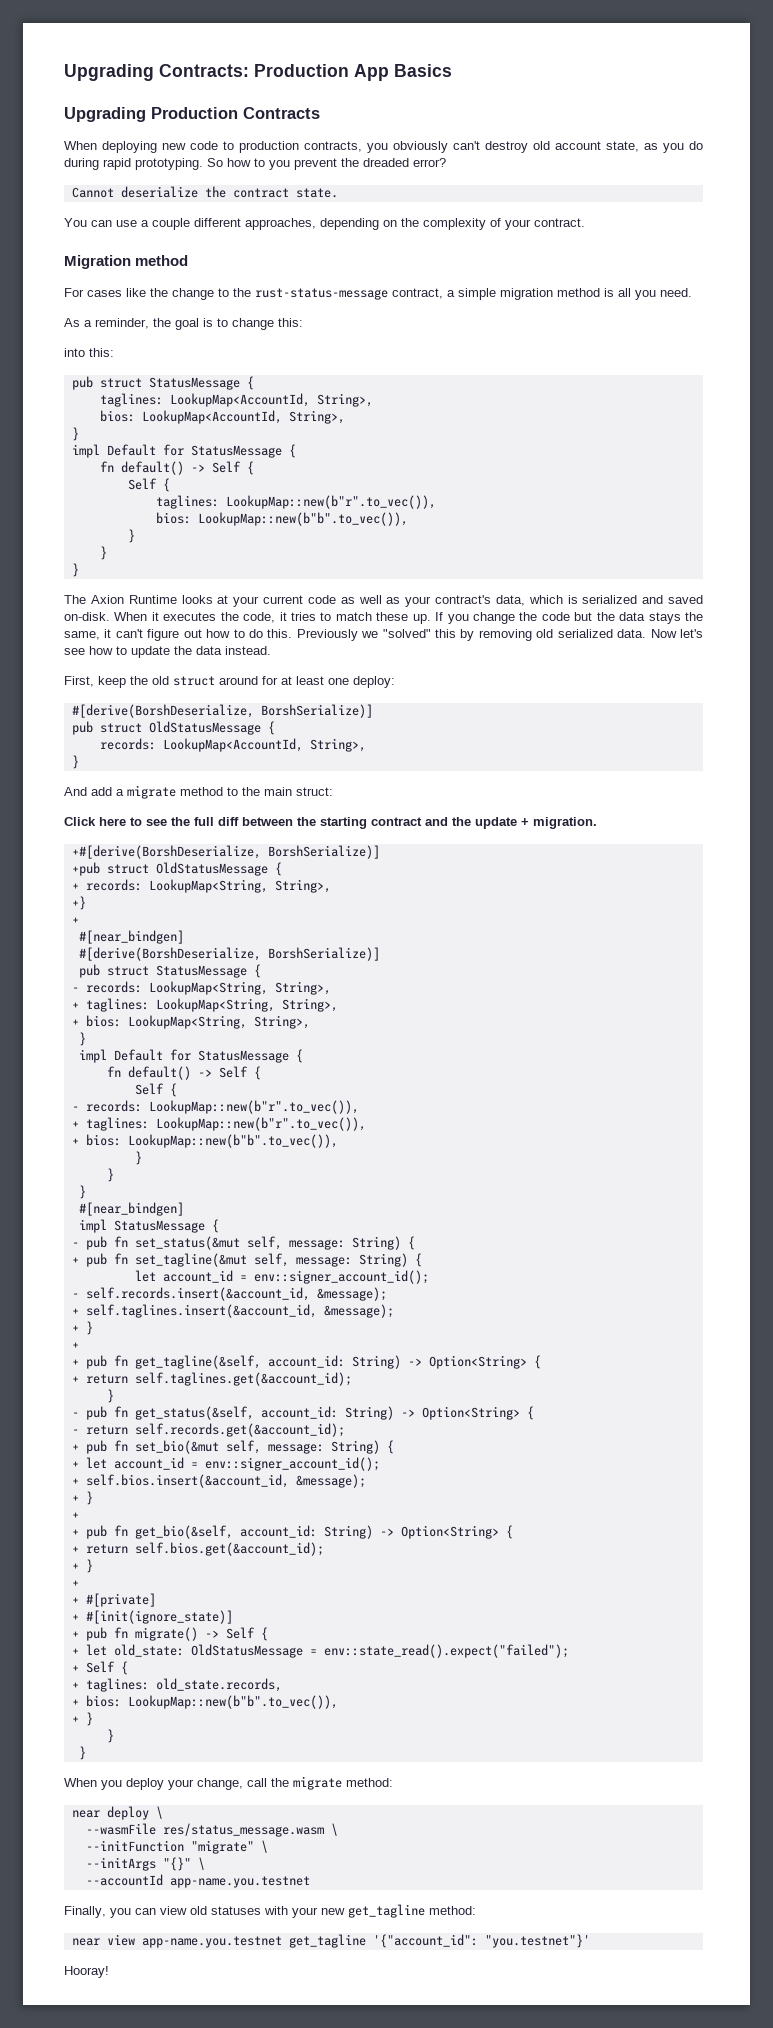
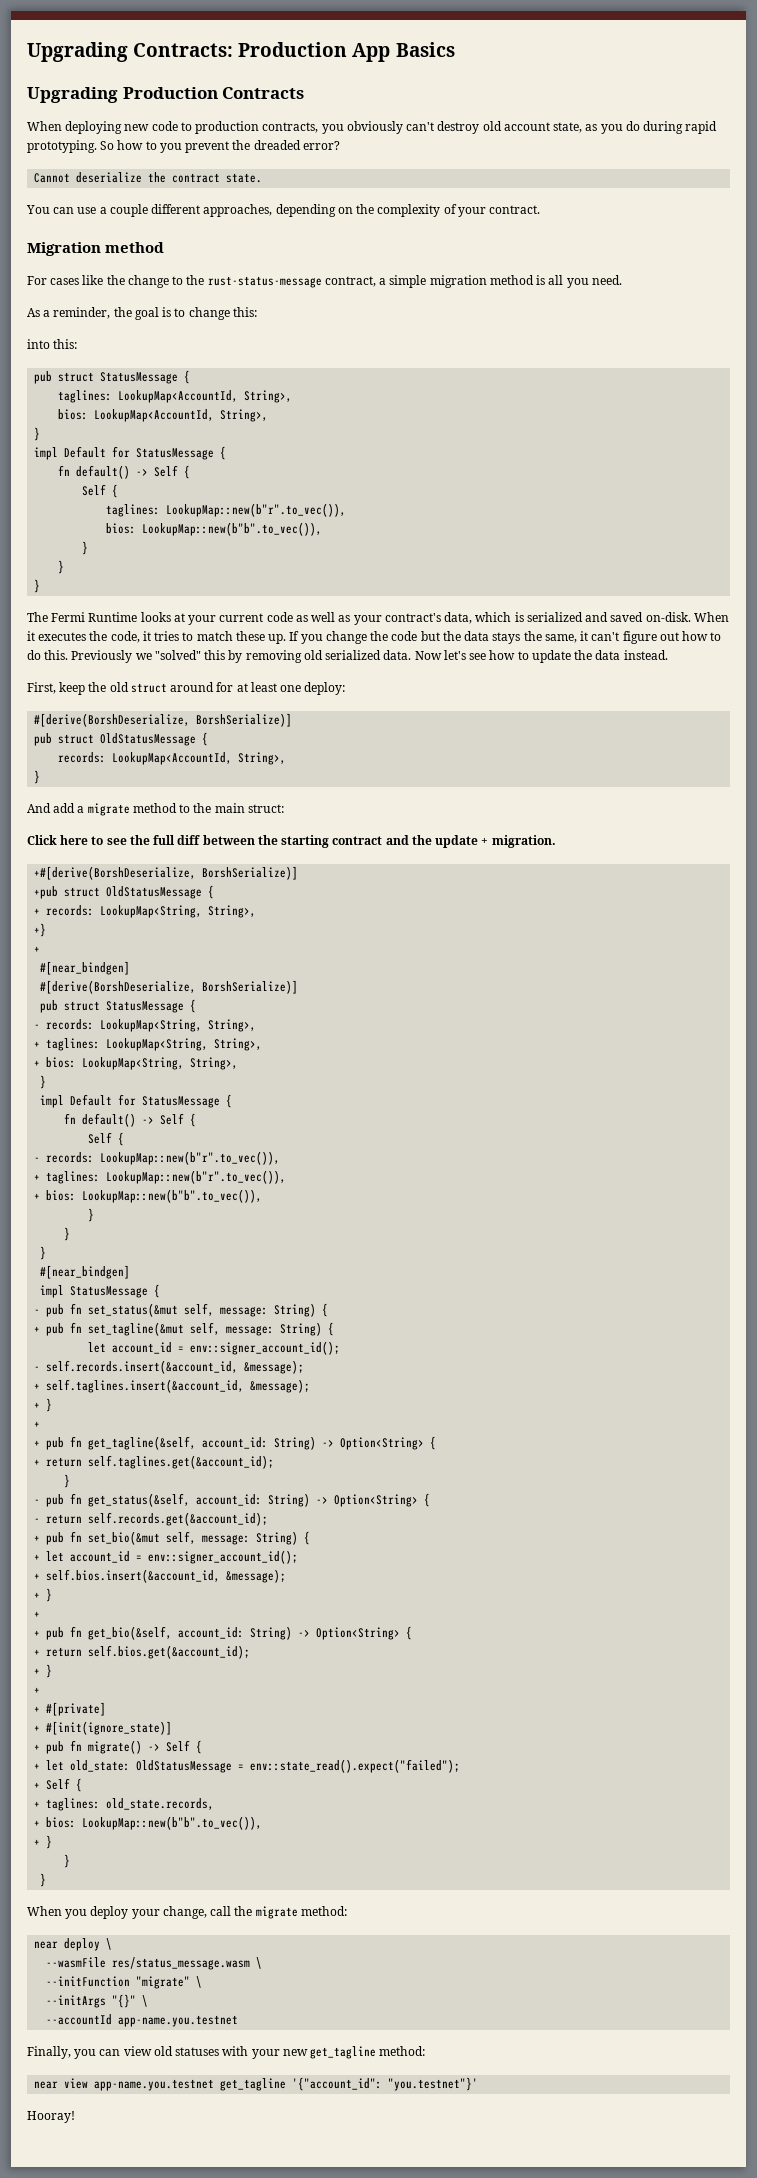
- The Axion Runtime looks at your current code as well as your contract's data, which is serialized and saved on-disk.
+ The Fermi Runtime looks at your current code as well as your contract's data, which is serialized and saved on-disk.

